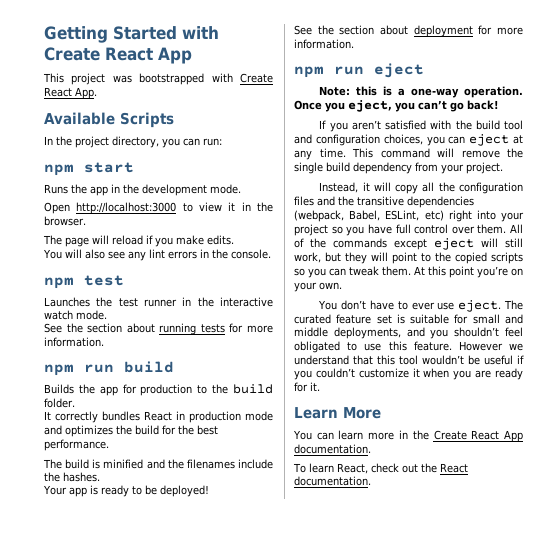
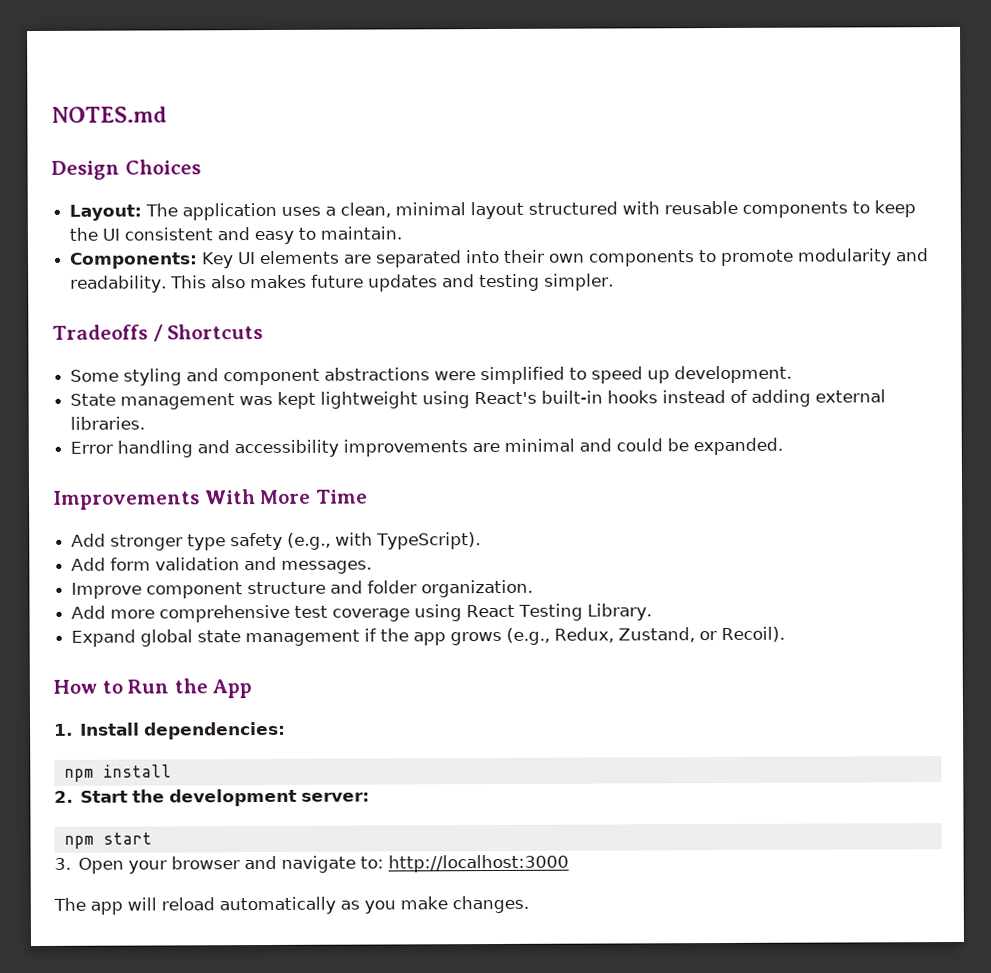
- Getting Started with Create React App
- This project was bootstrapped with Create React App.
- Available Scripts
- In the project directory, you can run:
+ NOTES.md
+ Design Choices
+ Layout: The application uses a clean, minimal layout structured with reusable components to keep the UI consistent and easy to maintain.
+ Components: Key UI elements are separated into their own components to promote modularity and readability. This also makes future updates and testing simpler.
+ Tradeoffs / Shortcuts
+ Some styling and component abstractions were simplified to speed up development.
+ State management was kept lightweight using React's built-in hooks instead of adding external libraries.
+ Error handling and accessibility improvements are minimal and could be expanded.
+ Improvements With More Time
+ Add stronger type safety (e.g., with TypeScript).
+ Add form validation and messages.
+ Improve component structure and folder organization.
+ Add more comprehensive test coverage using React Testing Library.
+ Expand global state management if the app grows (e.g., Redux, Zustand, or Recoil).
+ How to Run the App
+ 1. Install dependencies:
+ npm install
+ 2. Start the development server:
  npm start
- Runs the app in the development mode.
- Open http://localhost:3000 to view it in the browser.
- The page will reload if you make edits.
- You will also see any lint errors in the console.
- npm test
- Launches the test runner in the interactive watch mode.
- See the section about running tests for more information.
- npm run build
- Builds the app for production to the build folder.
- It correctly bundles React in production mode and optimizes the build for the best performance.
- The build is minified and the filenames include the hashes.
- Your app is ready to be deployed!
- See the section about deployment for more information.
- npm run eject
- Note: this is a one-way operation. Once you eject, you can’t go back!
- If you aren’t satisfied with the build tool and configuration choices, you can eject at any time. This command will remove the single build dependency from your project.
- Instead, it will copy all the configuration files and the transitive dependencies (webpack, Babel, ESLint, etc) right into your project so you have full control over them. All of the commands except eject will still work, but they will point to the copied scripts so you can tweak them. At this point you’re on your own.
- You don’t have to ever use eject. The curated feature set is suitable for small and middle deployments, and you shouldn’t feel obligated to use this feature. However we understand that this tool wouldn’t be useful if you couldn’t customize it when you are ready for it.
- Learn More
- You can learn more in the Create React App documentation.
- To learn React, check out the React documentation.
+ 3. Open your browser and navigate to: http://localhost:3000
+ The app will reload automatically as you make changes.

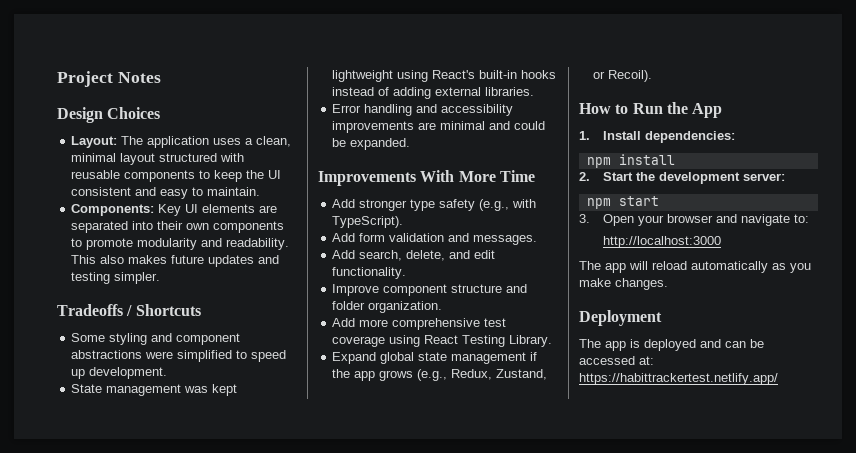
- NOTES.md
+ Project Notes
+ Add search, delete, and edit functionality.
- 3. Open your browser and navigate to: http://localhost:3000
+ 3. Open your browser and navigate to:
+ http://localhost:3000
+ Deployment
+ The app is deployed and can be accessed at: https://habittrackertest.netlify.app/

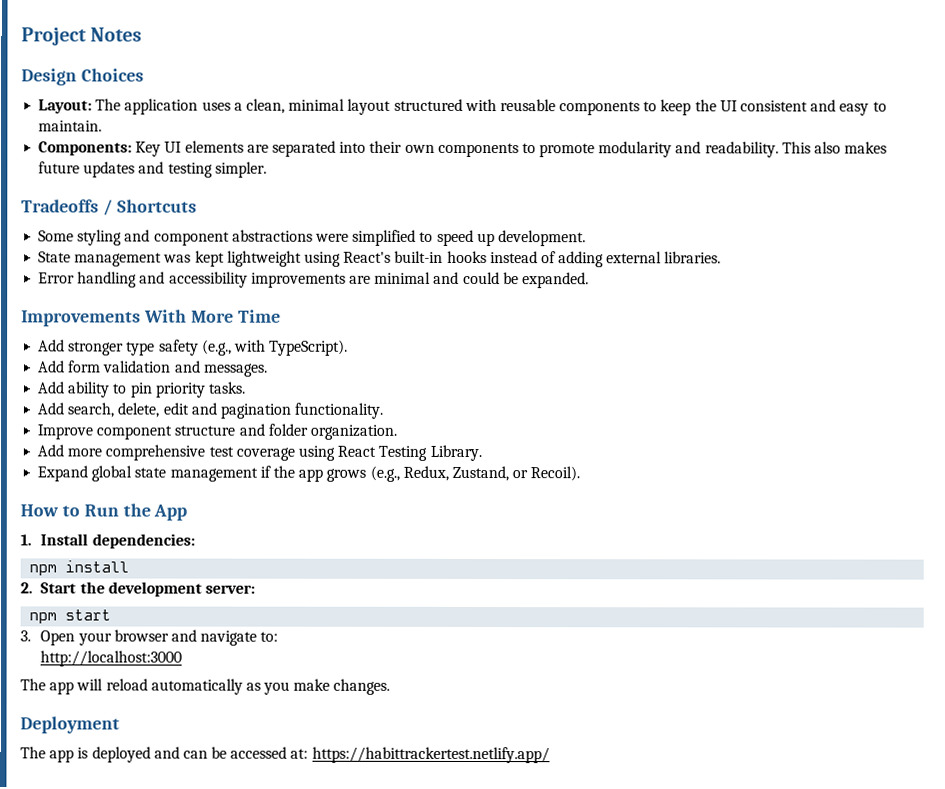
+ Add ability to pin priority tasks.
- Add search, delete, and edit functionality.
+ Add search, delete, edit and pagination functionality.

